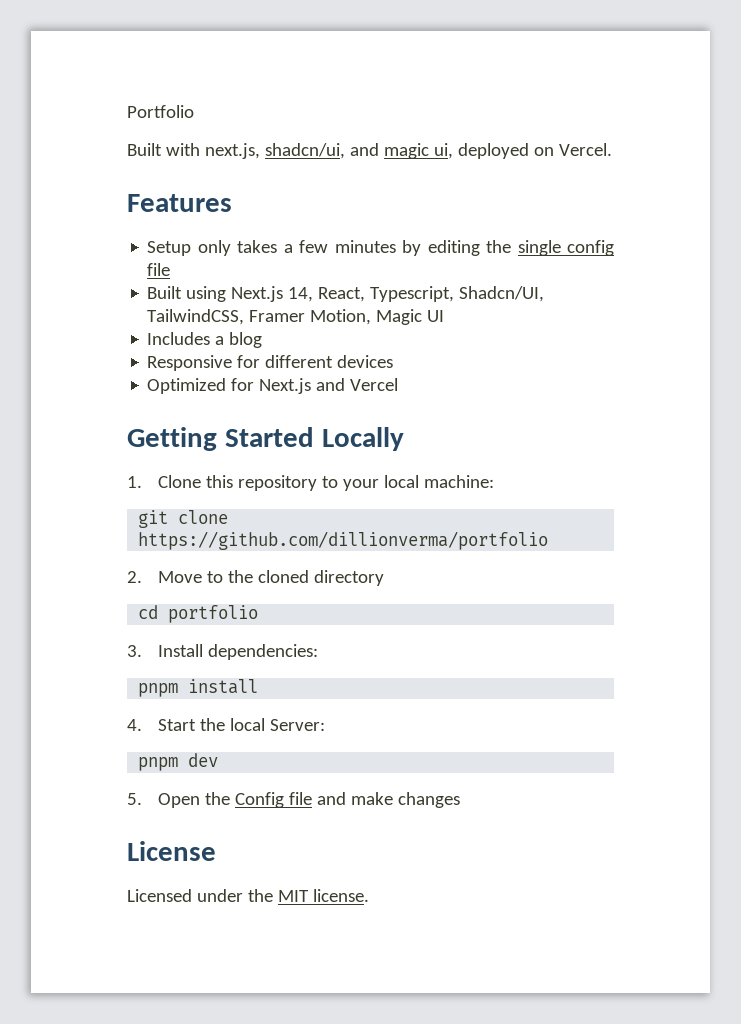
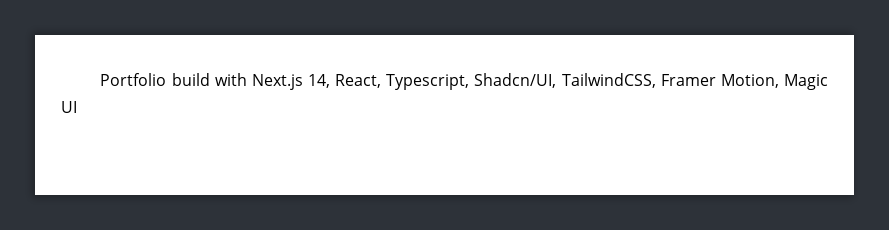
- Portfolio
- Built with next.js, shadcn/ui, and magic ui, deployed on Vercel.
- Features
- Setup only takes a few minutes by editing the single config file
- Built using Next.js 14, React, Typescript, Shadcn/UI, TailwindCSS, Framer Motion, Magic UI
+ Portfolio build with Next.js 14, React, Typescript, Shadcn/UI, TailwindCSS, Framer Motion, Magic UI
- Includes a blog
- Responsive for different devices
- Optimized for Next.js and Vercel
- Getting Started Locally
- 1. Clone this repository to your local machine:
- git clone https://github.com/dillionverma/portfolio
- 2. Move to the cloned directory
- cd portfolio
- 3. Install dependencies:
- pnpm install
- 4. Start the local Server:
- pnpm dev
- 5. Open the Config file and make changes
- License
- Licensed under the MIT license.

